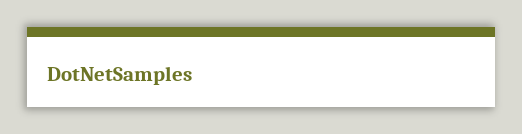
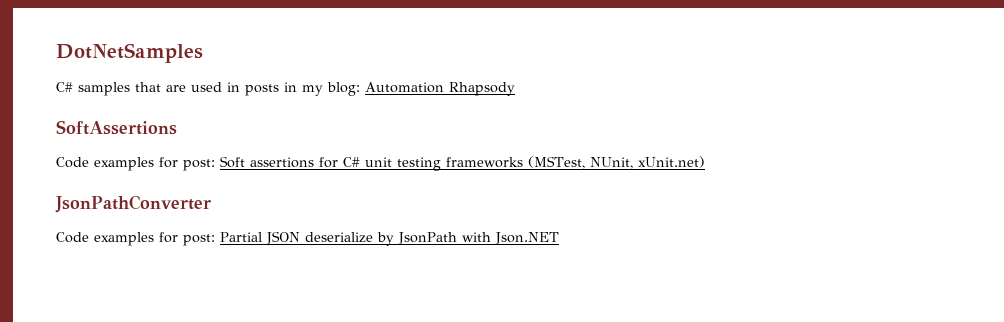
+ C# samples that are used in posts in my blog: Automation Rhapsody
+ SoftAssertions
+ Code examples for post: Soft assertions for C# unit testing frameworks (MSTest, NUnit, xUnit.net)
+ JsonPathConverter
+ Code examples for post: Partial JSON deserialize by JsonPath with Json.NET

